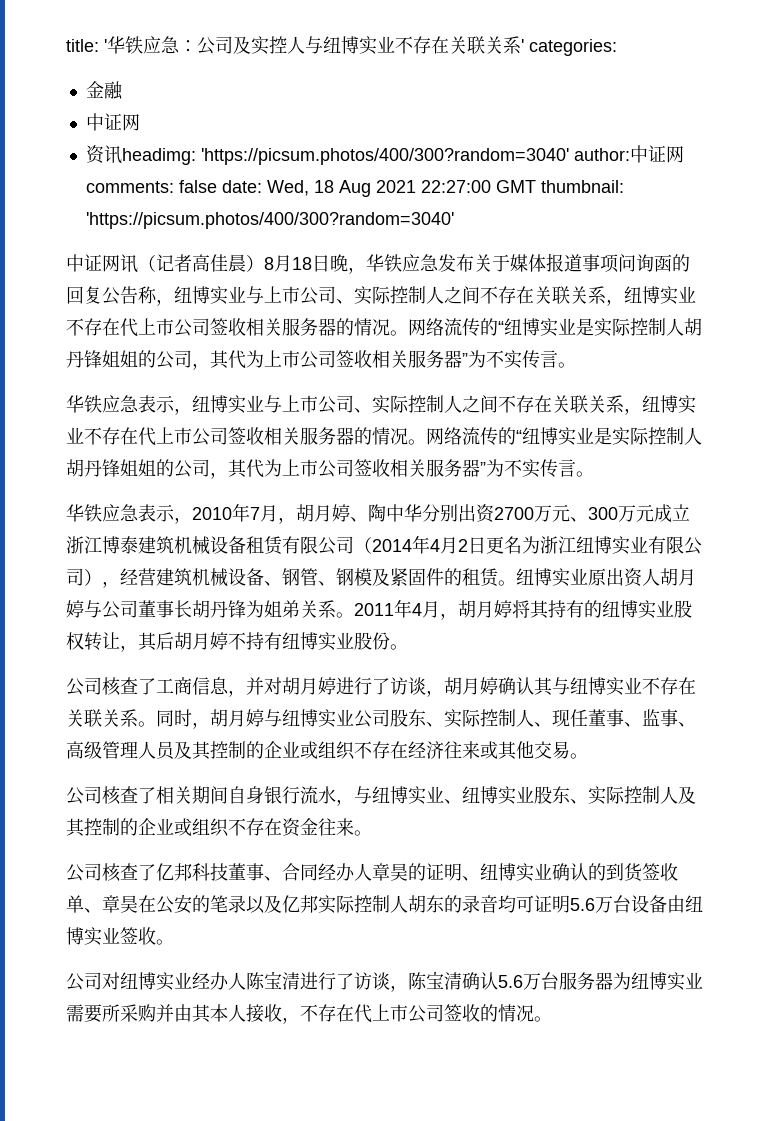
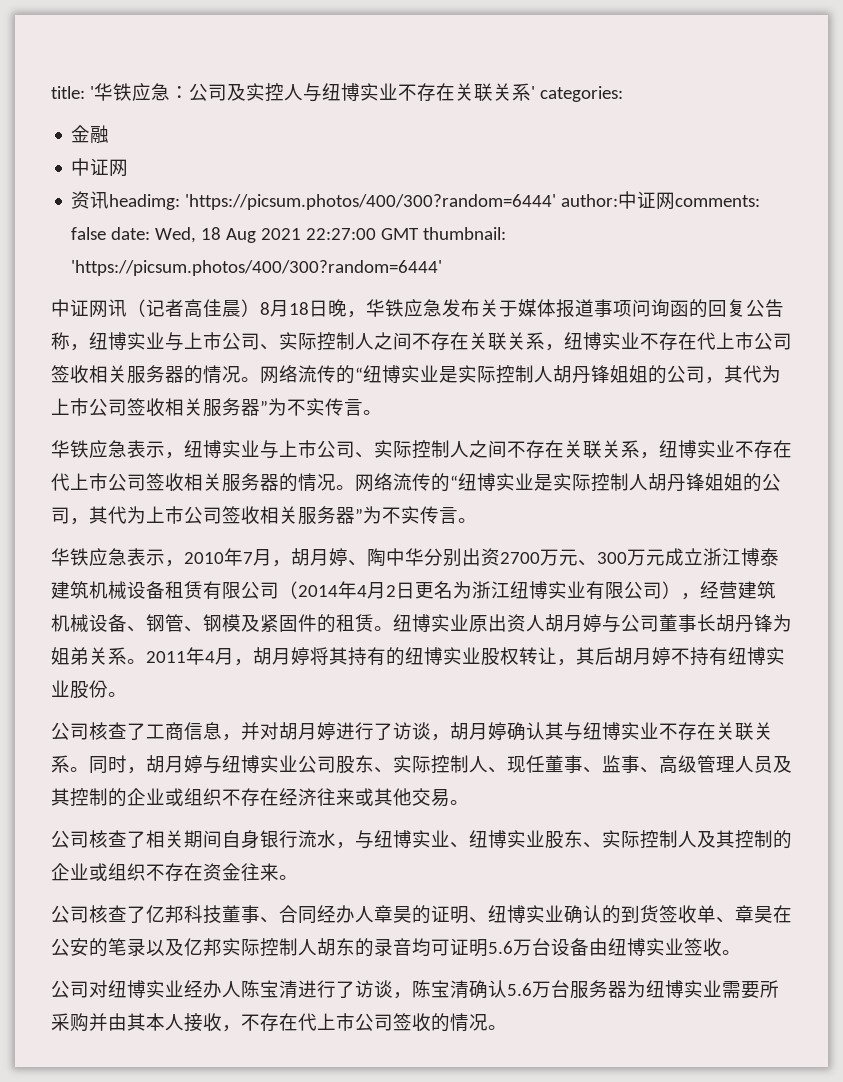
- 资讯headimg: 'https://picsum.photos/400/300?random=3040' author:中证网comments: false date: Wed, 18 Aug 2021 22:27:00 GMT thumbnail: 'https://picsum.photos/400/300?random=3040'
+ 资讯headimg: 'https://picsum.photos/400/300?random=6444' author:中证网comments: false date: Wed, 18 Aug 2021 22:27:00 GMT thumbnail: 'https://picsum.photos/400/300?random=6444'

